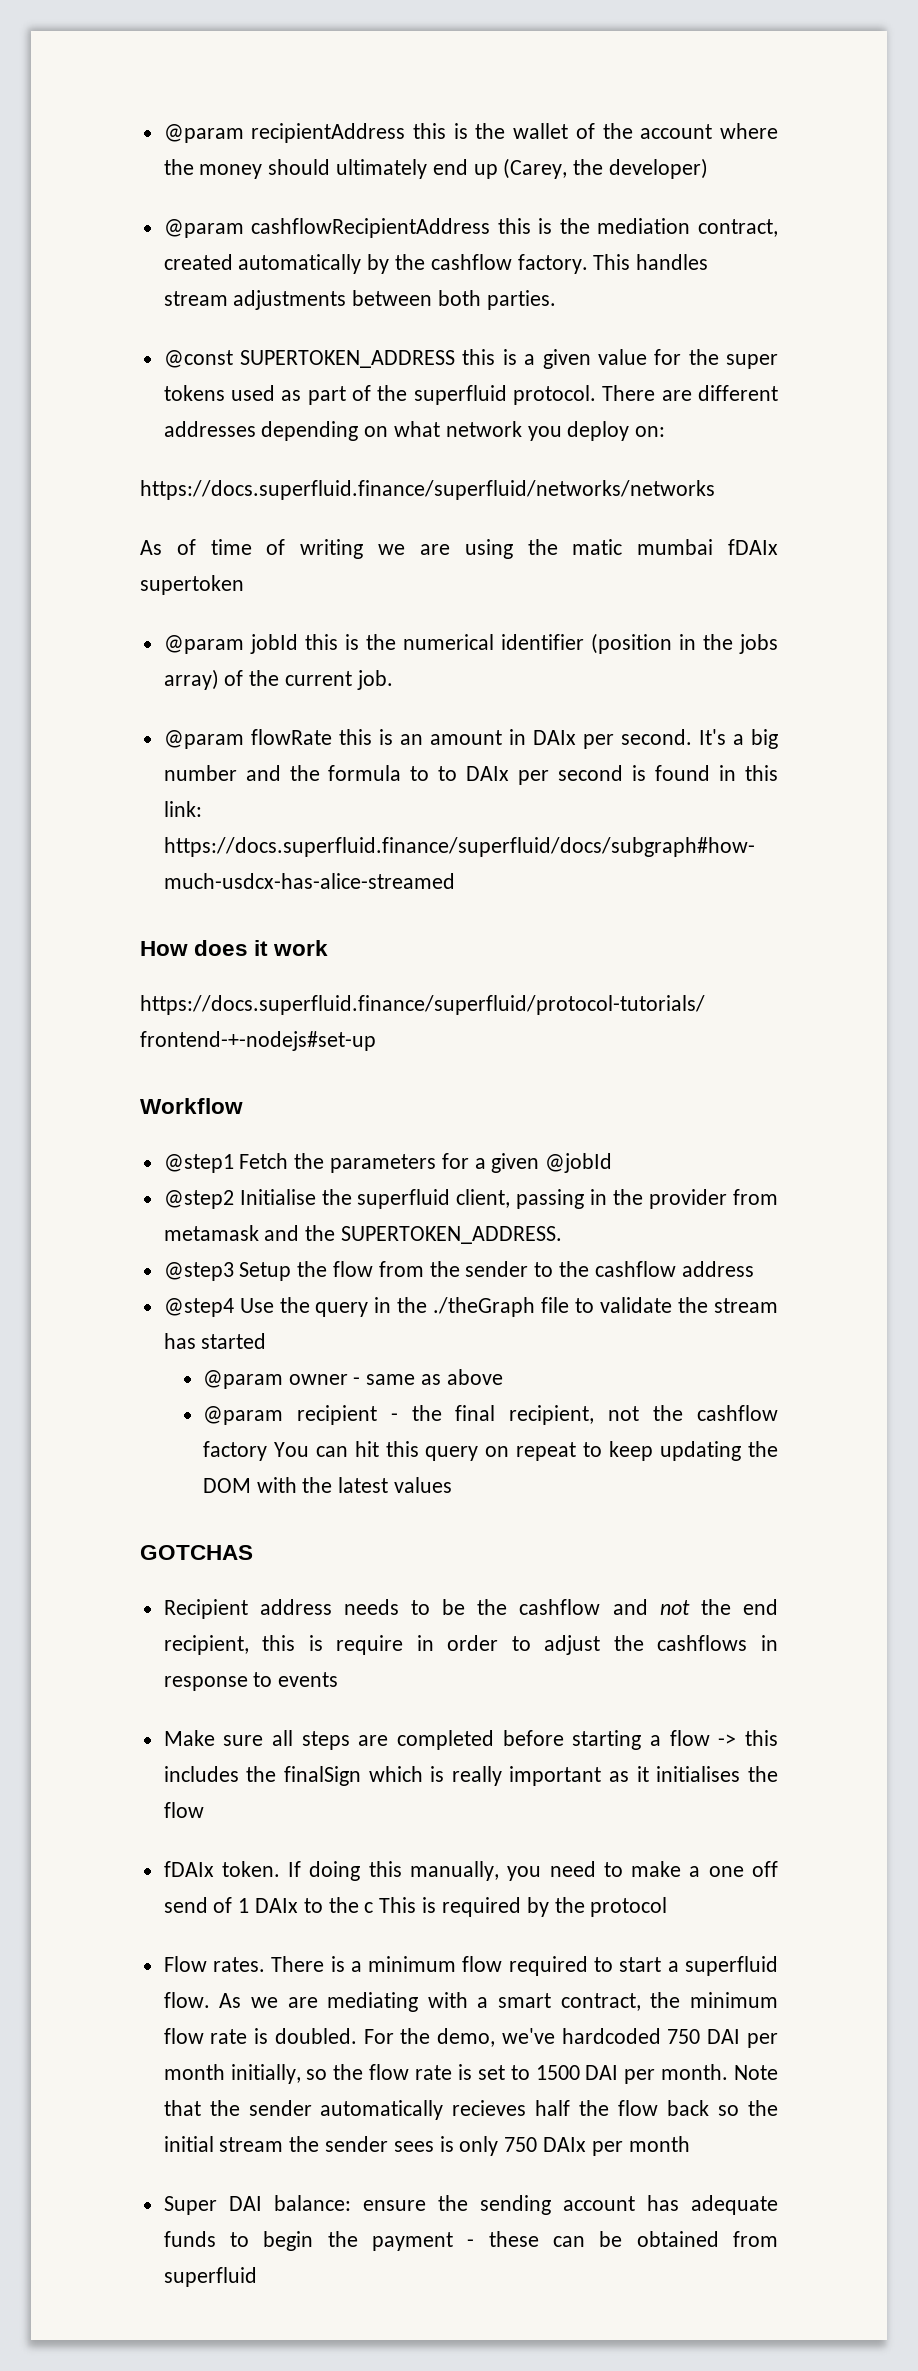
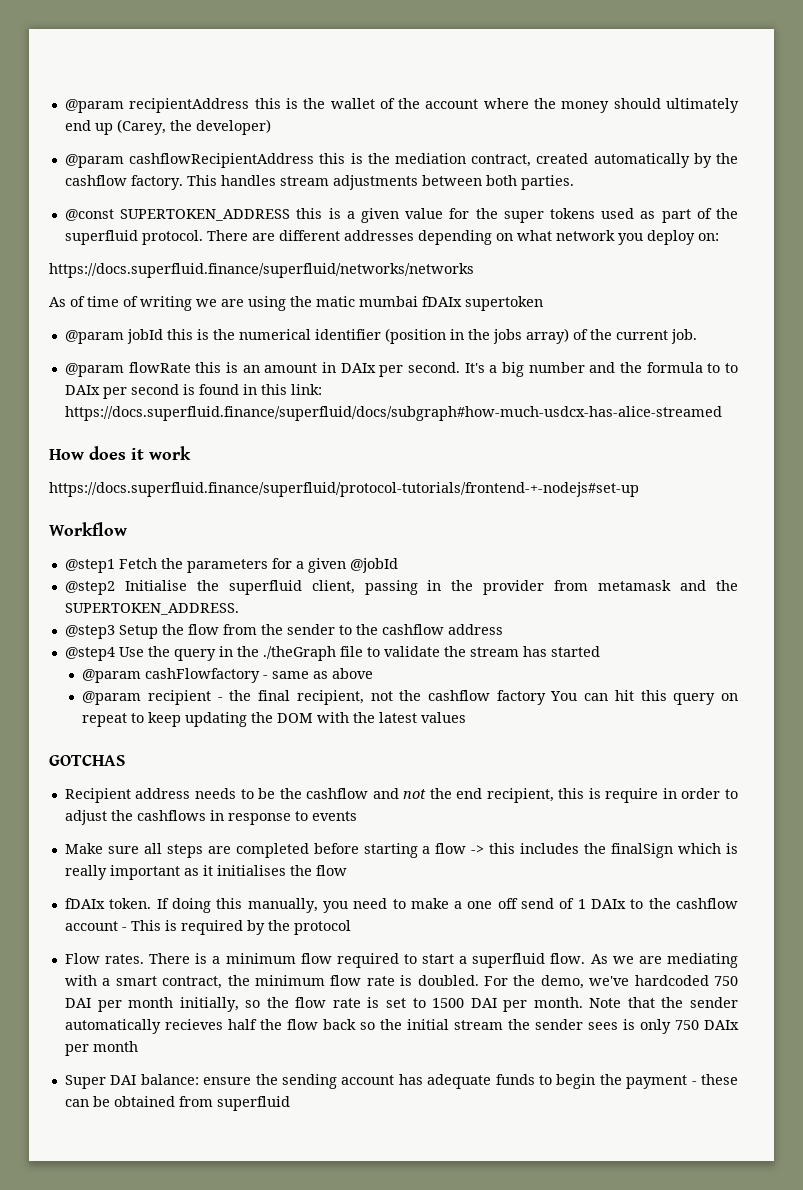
- @param owner - same as above
+ @param cashFlowfactory - same as above
- If doing this manually, you need to make a one off send of 1 DAIx to the c This is required by the protocol
+ If doing this manually, you need to make a one off send of 1 DAIx to the cashflow account - This is required by the protocol

